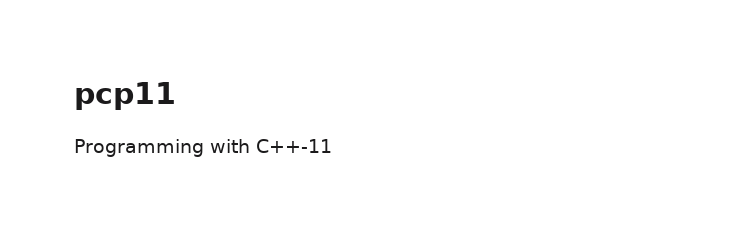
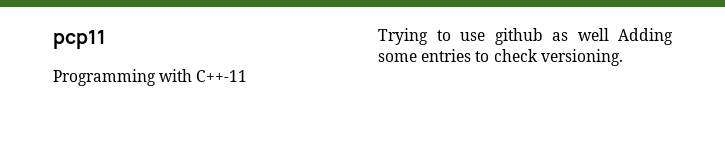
+ Trying to use github as well Adding some entries to check versioning.

